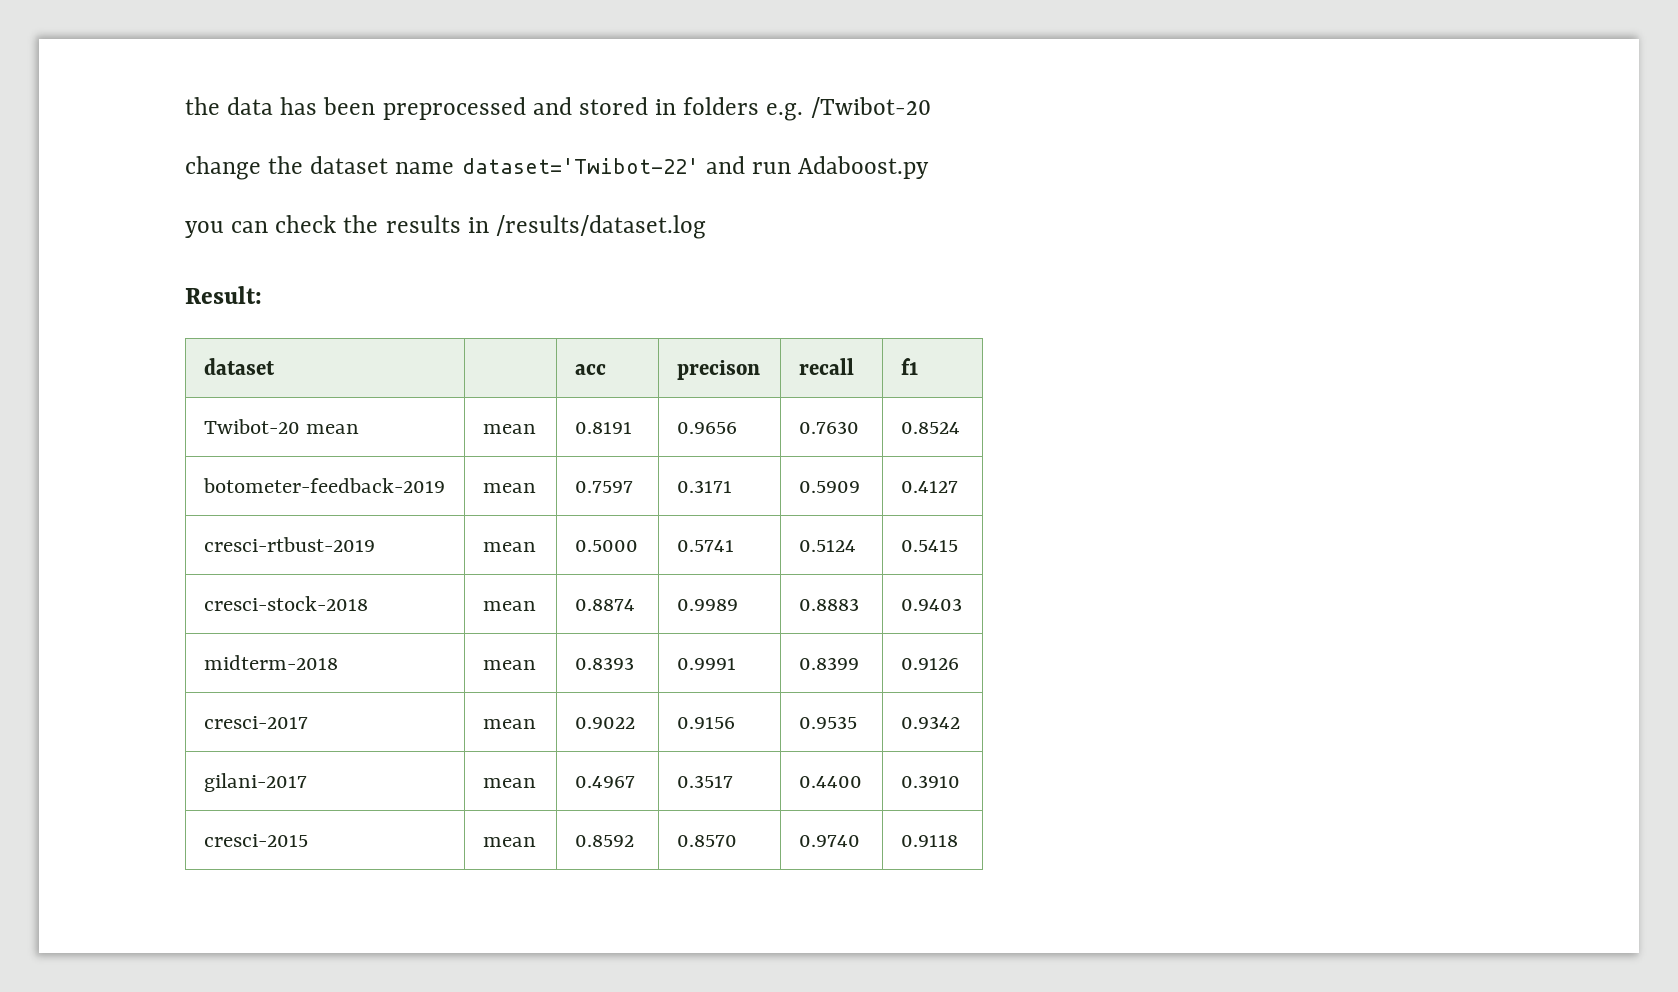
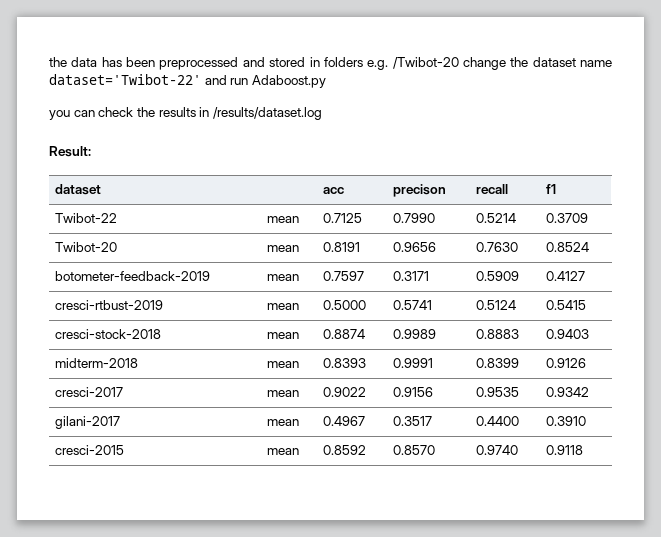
- the data has been preprocessed and stored in folders e.g. /Twibot-20
- change the dataset name dataset='Twibot-22' and run Adaboost.py
+ the data has been preprocessed and stored in folders e.g. /Twibot-20 change the dataset name dataset='Twibot-22' and run Adaboost.py
+ Twibot-22 | mean | 0.7125 | 0.7990 | 0.5214 | 0.3709
- Twibot-20 mean | mean | 0.8191 | 0.9656 | 0.7630 | 0.8524
+ Twibot-20 | mean | 0.8191 | 0.9656 | 0.7630 | 0.8524

